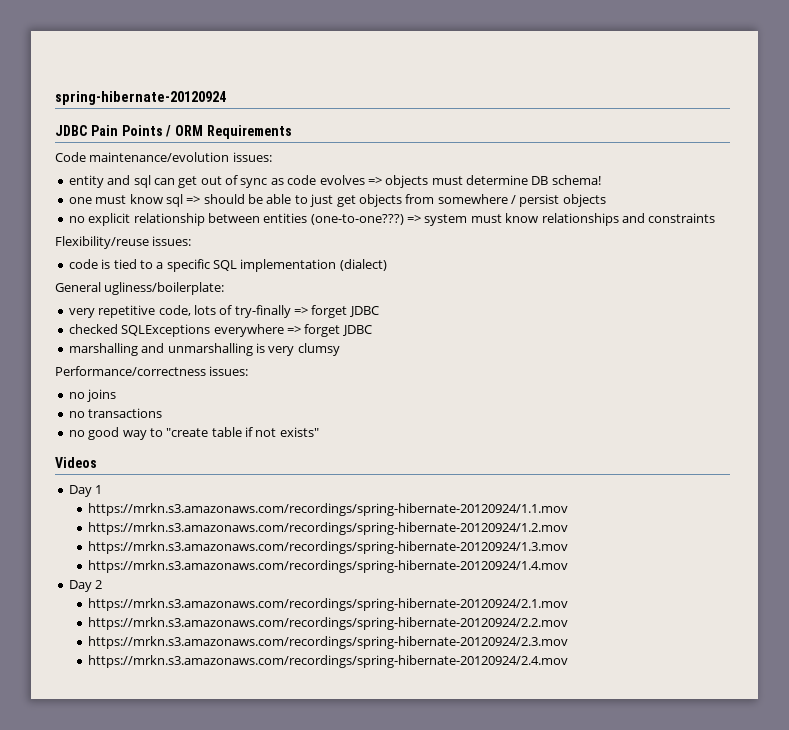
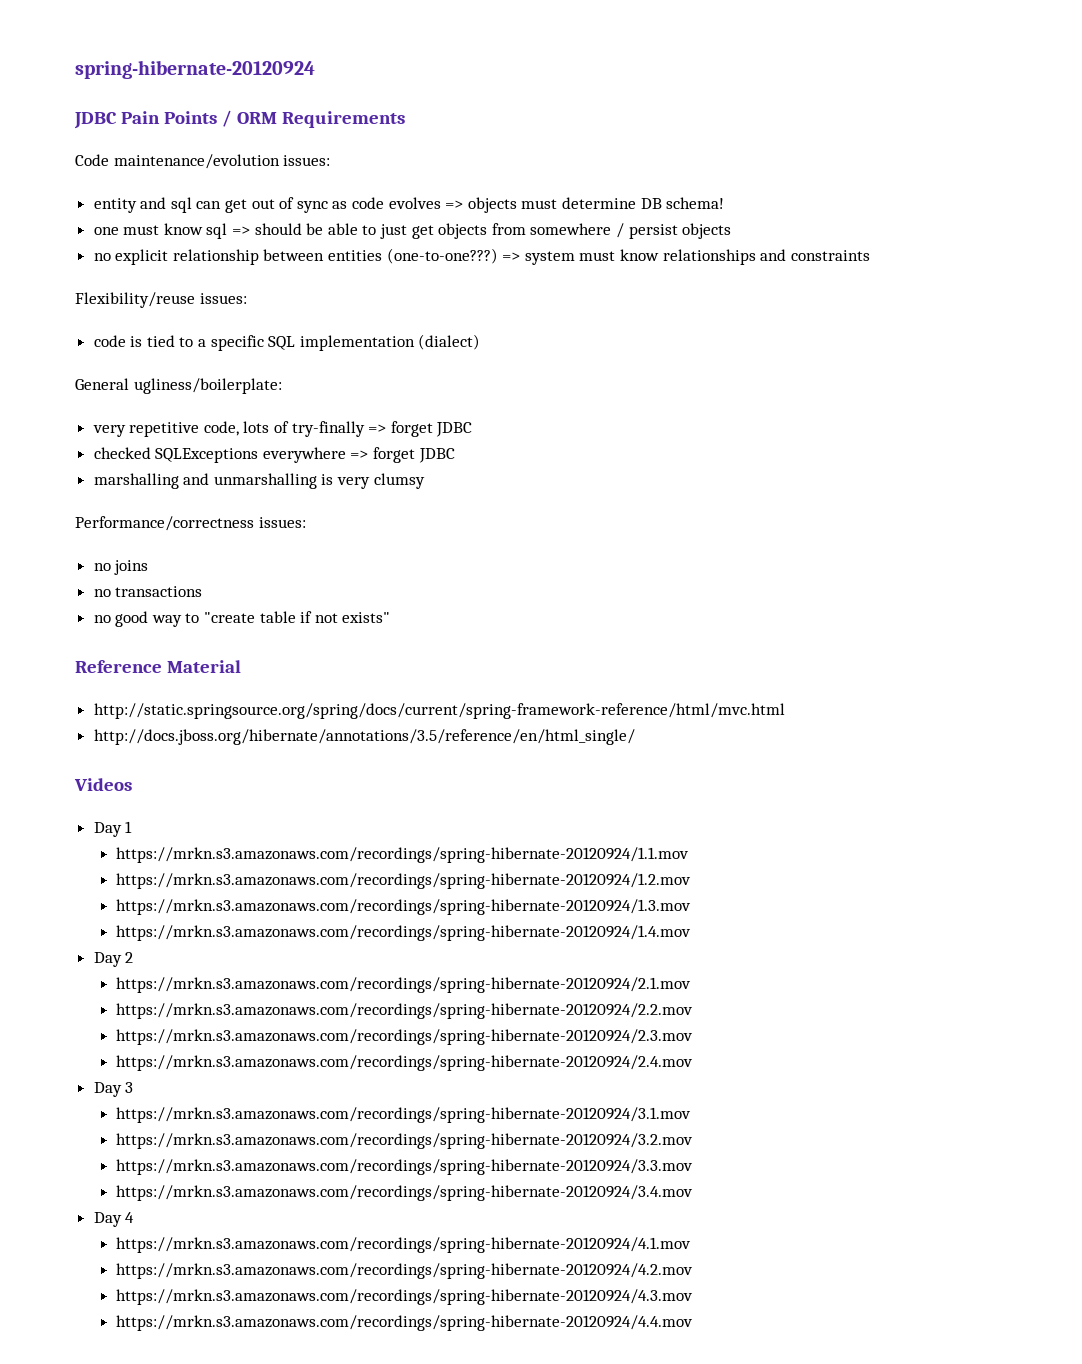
+ Reference Material
+ http://static.springsource.org/spring/docs/current/spring-framework-reference/html/mvc.html
+ http://docs.jboss.org/hibernate/annotations/3.5/reference/en/html_single/
+ Day 3
+ https://mrkn.s3.amazonaws.com/recordings/spring-hibernate-20120924/3.1.mov
+ https://mrkn.s3.amazonaws.com/recordings/spring-hibernate-20120924/3.2.mov
+ https://mrkn.s3.amazonaws.com/recordings/spring-hibernate-20120924/3.3.mov
+ https://mrkn.s3.amazonaws.com/recordings/spring-hibernate-20120924/3.4.mov
+ Day 4
+ https://mrkn.s3.amazonaws.com/recordings/spring-hibernate-20120924/4.1.mov
+ https://mrkn.s3.amazonaws.com/recordings/spring-hibernate-20120924/4.2.mov
+ https://mrkn.s3.amazonaws.com/recordings/spring-hibernate-20120924/4.3.mov
+ https://mrkn.s3.amazonaws.com/recordings/spring-hibernate-20120924/4.4.mov

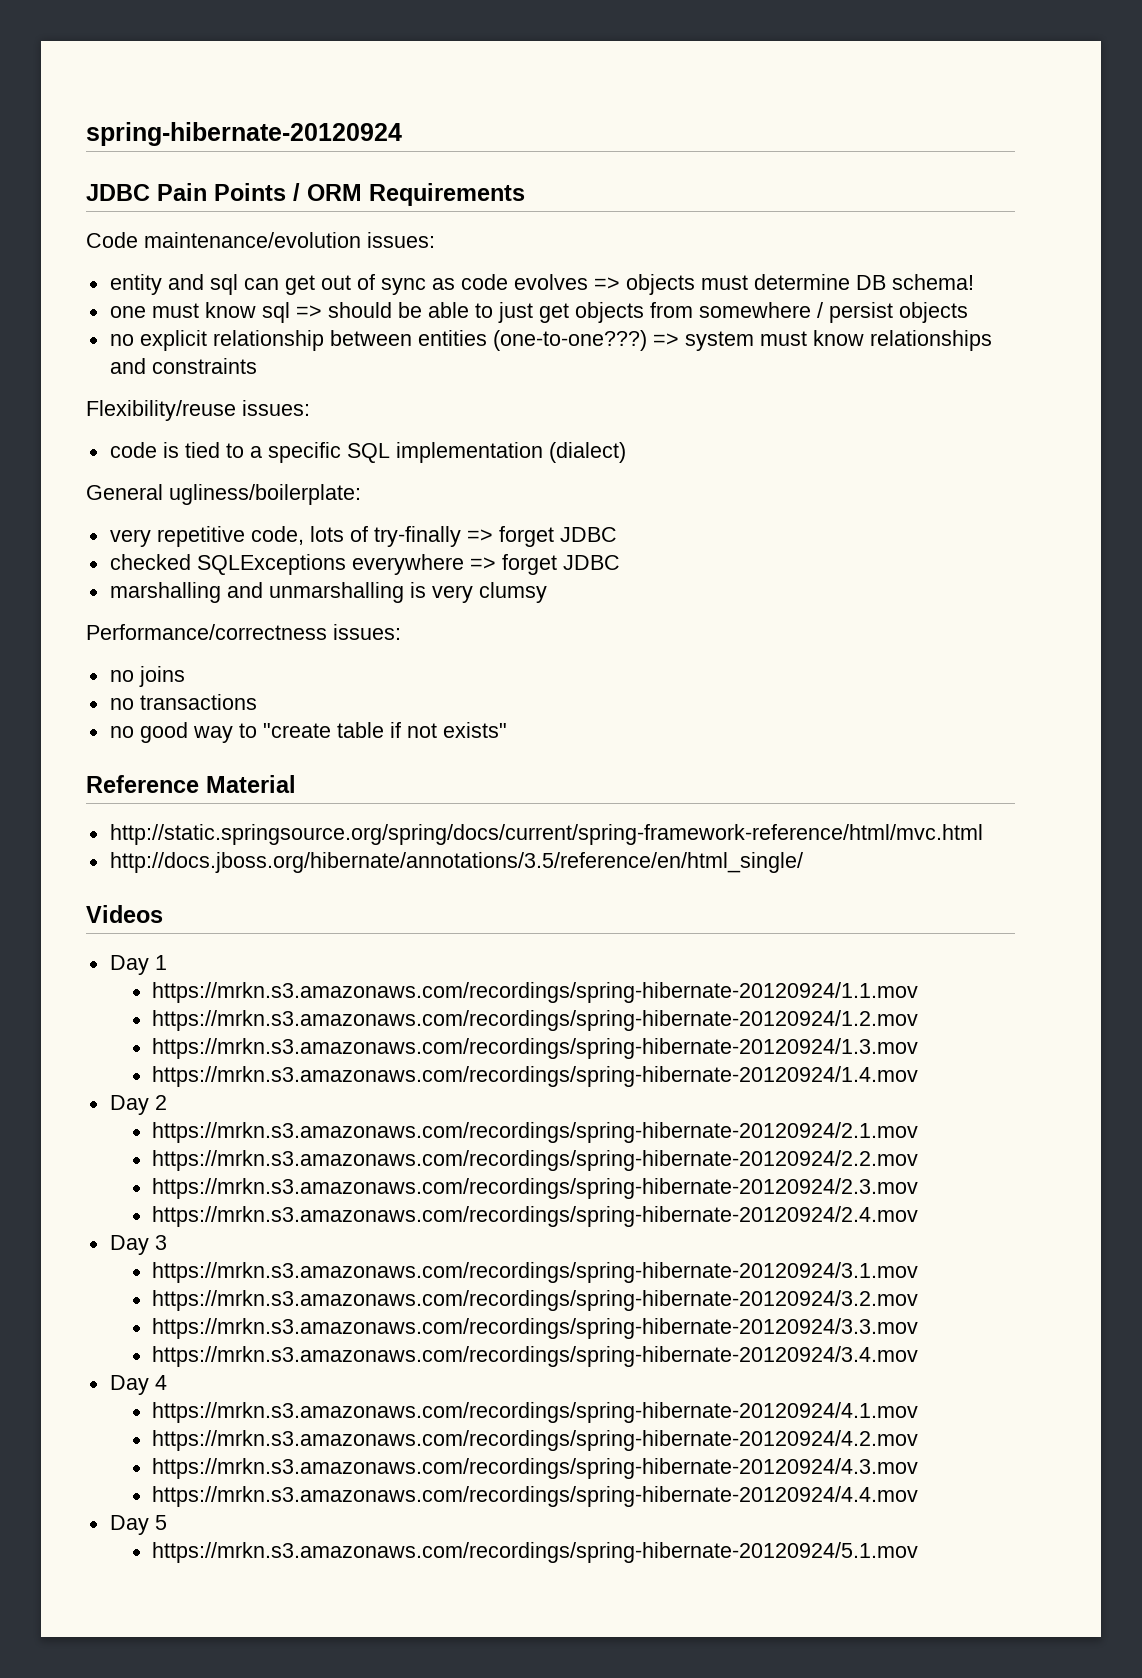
+ Day 5
+ https://mrkn.s3.amazonaws.com/recordings/spring-hibernate-20120924/5.1.mov

